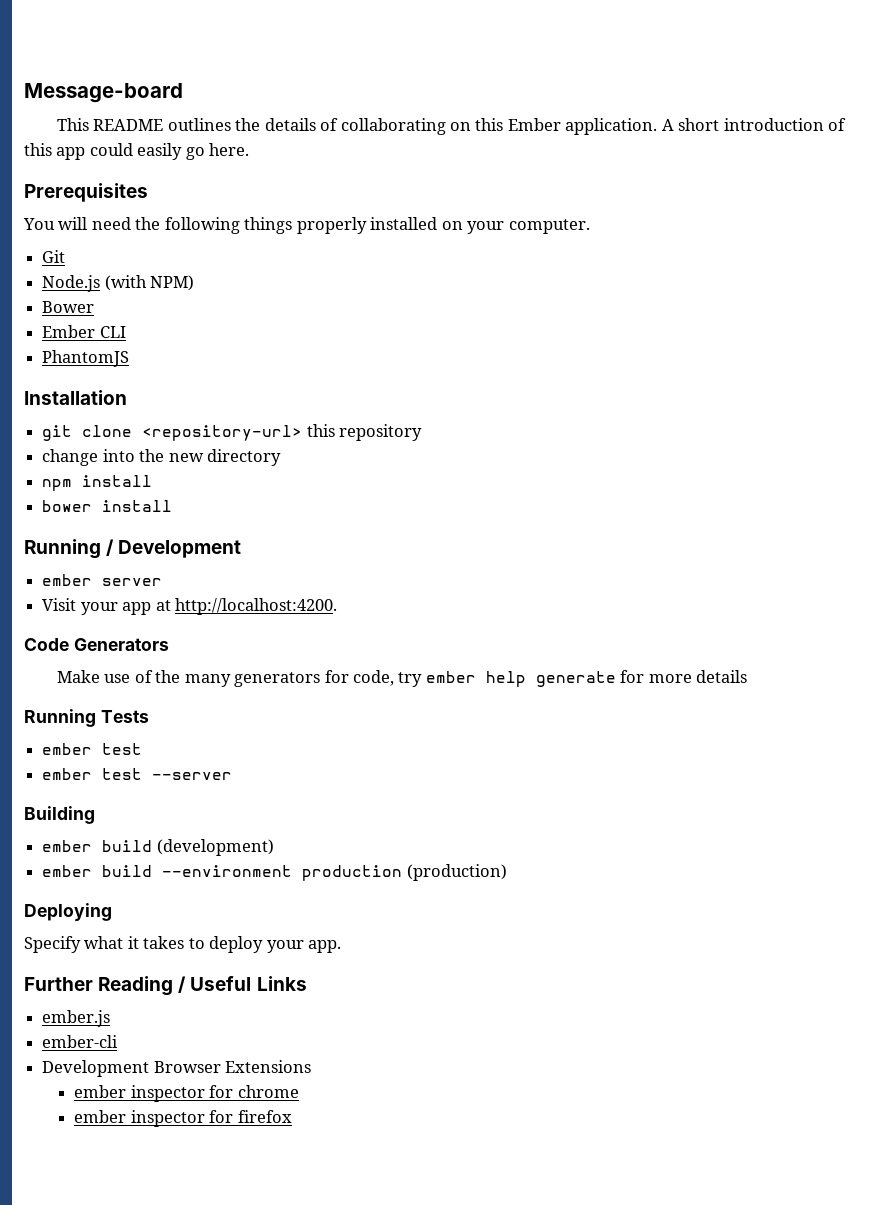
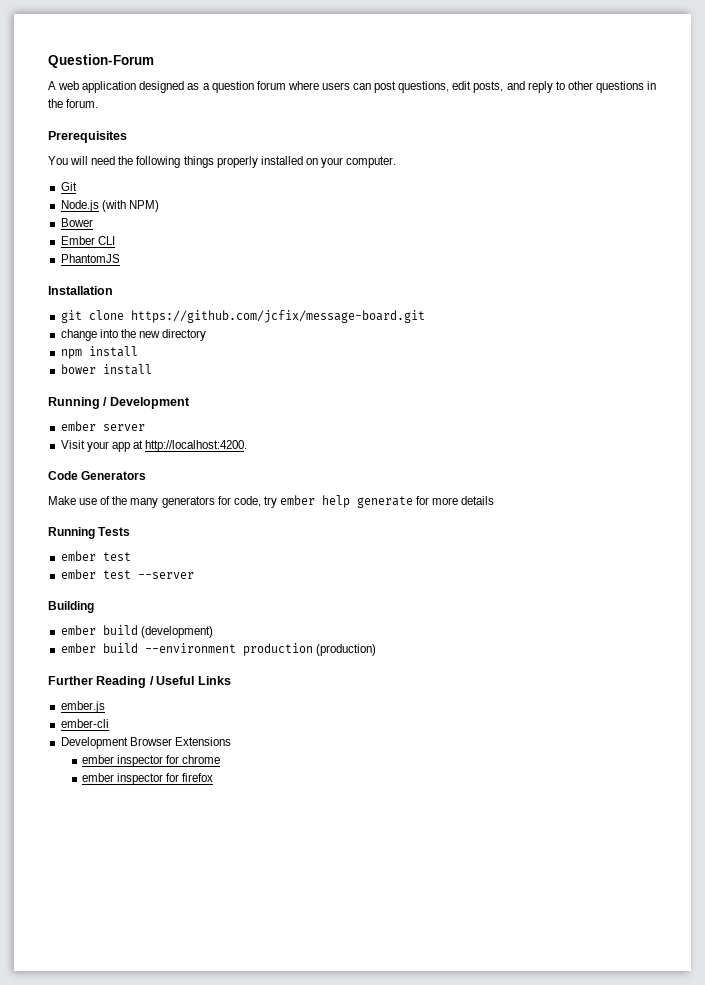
- Message-board
- This README outlines the details of collaborating on this Ember application. A short introduction of this app could easily go here.
+ Question-Forum
+ A web application designed as a question forum where users can post questions, edit posts, and reply to other questions in the forum.
- git clone <repository-url> this repository
+ git clone https://github.com/jcfix/message-board.git
- Deploying
- Specify what it takes to deploy your app.

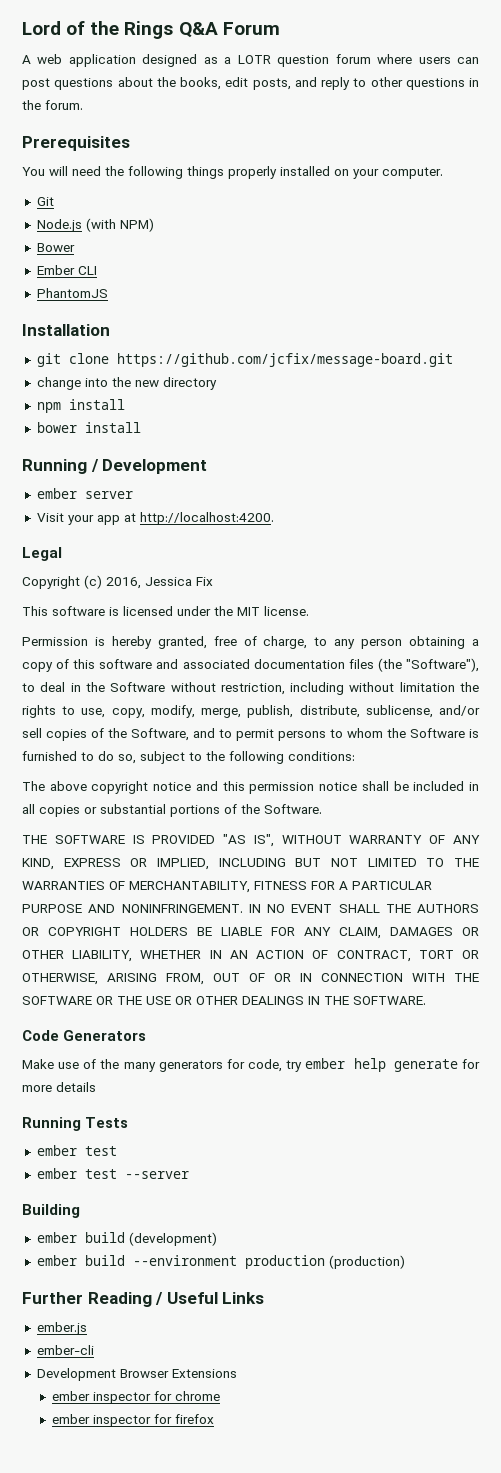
- Question-Forum
+ Lord of the Rings Q&A Forum
- A web application designed as a question forum where users can post questions, edit posts, and reply to other questions in the forum.
+ A web application designed as a LOTR question forum where users can post questions about the books, edit posts, and reply to other questions in the forum.
+ Legal
+ Copyright (c) 2016, Jessica Fix
+ This software is licensed under the MIT license.
+ Permission is hereby granted, free of charge, to any person obtaining a copy of this software and associated documentation files (the "Software"), to deal in the Software without restriction, including without limitation the rights to use, copy, modify, merge, publish, distribute, sublicense, and/or sell copies of the Software, and to permit persons to whom the Software is furnished to do so, subject to the following conditions:
+ The above copyright notice and this permission notice shall be included in all copies or substantial portions of the Software.
+ THE SOFTWARE IS PROVIDED "AS IS", WITHOUT WARRANTY OF ANY KIND, EXPRESS OR IMPLIED, INCLUDING BUT NOT LIMITED TO THE WARRANTIES OF MERCHANTABILITY, FITNESS FOR A PARTICULAR PURPOSE AND NONINFRINGEMENT. IN NO EVENT SHALL THE AUTHORS OR COPYRIGHT HOLDERS BE LIABLE FOR ANY CLAIM, DAMAGES OR OTHER LIABILITY, WHETHER IN AN ACTION OF CONTRACT, TORT OR OTHERWISE, ARISING FROM, OUT OF OR IN CONNECTION WITH THE SOFTWARE OR THE USE OR OTHER DEALINGS IN THE SOFTWARE.

